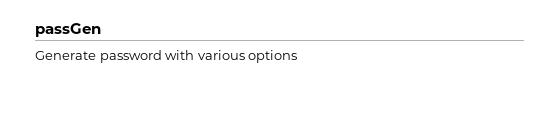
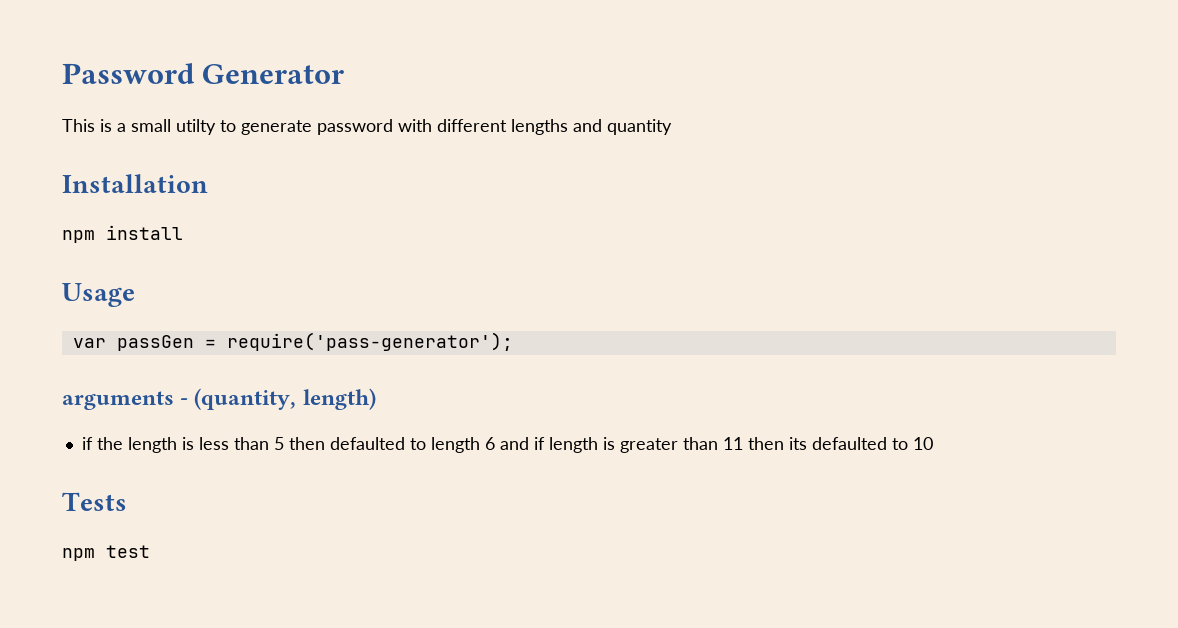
- passGen
- Generate password with various options
+ Password Generator
+ This is a small utilty to generate password with different lengths and quantity
+ Installation
+ npm install
+ Usage
+ var passGen = require('pass-generator');
+ arguments - (quantity, length)
+ if the length is less than 5 then defaulted to length 6 and if length is greater than 11 then its defaulted to 10
+ Tests
+ npm test

